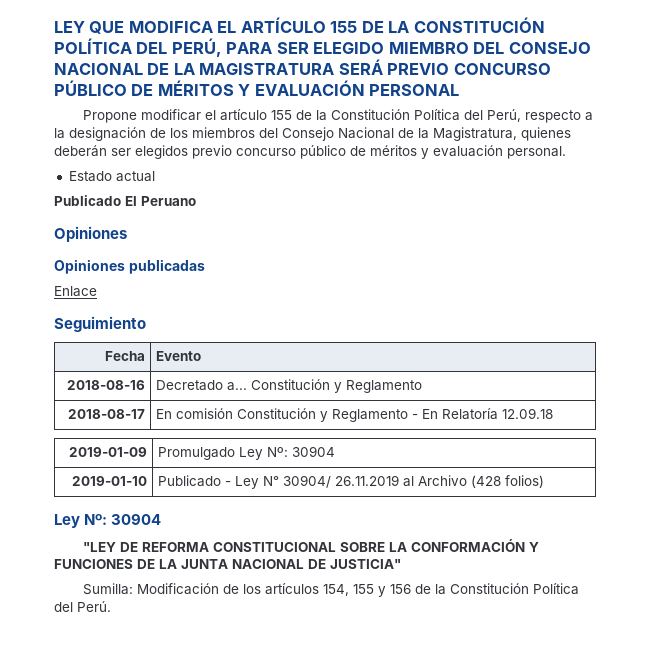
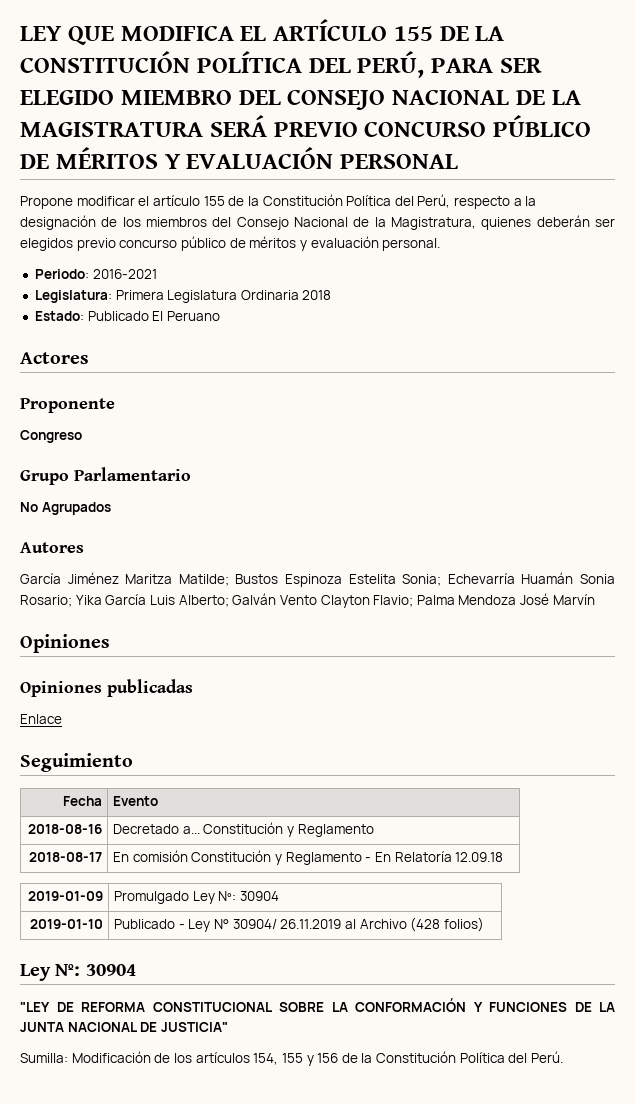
- Estado actual
- Publicado El Peruano
+ Periodo: 2016-2021
+ Legislatura: Primera Legislatura Ordinaria 2018
+ Estado: Publicado El Peruano
+ Actores
+ Proponente
+ Congreso
+ Grupo Parlamentario
+ No Agrupados
+ Autores
+ García Jiménez Maritza Matilde; Bustos Espinoza Estelita Sonia; Echevarría Huamán Sonia Rosario; Yika García Luis Alberto; Galván Vento Clayton Flavio; Palma Mendoza José Marvín

